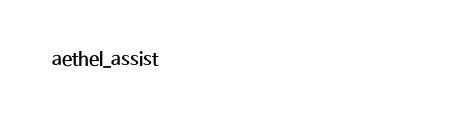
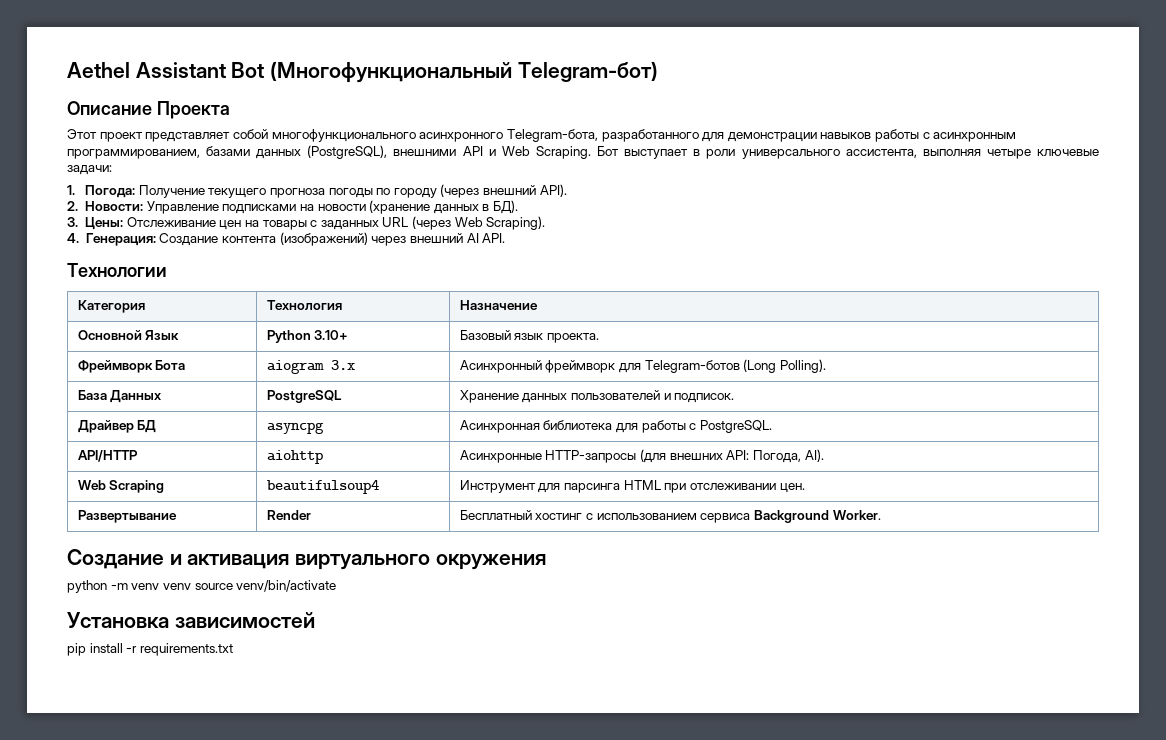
- aethel_assist
+ Aethel Assistant Bot (Многофункциональный Telegram-бот)
+ Описание Проекта
+ Этот проект представляет собой многофункционального асинхронного Telegram-бота, разработанного для демонстрации навыков работы с асинхронным программированием, базами данных (PostgreSQL), внешними API и Web Scraping. Бот выступает в роли универсального ассистента, выполняя четыре ключевые задачи:
+ 1. Погода: Получение текущего прогноза погоды по городу (через внешний API).
+ 2. Новости: Управление подписками на новости (хранение данных в БД).
+ 3. Цены: Отслеживание цен на товары с заданных URL (через Web Scraping).
+ 4. Генерация: Создание контента (изображений) через внешний AI API.
+ Технологии
+ Категория | Технология | Назначение
+ Основной Язык | Python 3.10+ | Базовый язык проекта.
+ Фреймворк Бота | aiogram 3.x | Асинхронный фреймворк для Telegram-ботов (Long Polling).
+ База Данных | PostgreSQL | Хранение данных пользователей и подписок.
+ Драйвер БД | asyncpg | Асинхронная библиотека для работы с PostgreSQL.
+ API/HTTP | aiohttp | Асинхронные HTTP-запросы (для внешних API: Погода, AI).
+ Web Scraping | beautifulsoup4 | Инструмент для парсинга HTML при отслеживании цен.
+ Развертывание | Render | Бесплатный хостинг с использованием сервиса Background Worker.
+ Создание и активация виртуального окружения
+ python -m venv venv source venv/bin/activate
+ Установка зависимостей
+ pip install -r requirements.txt

